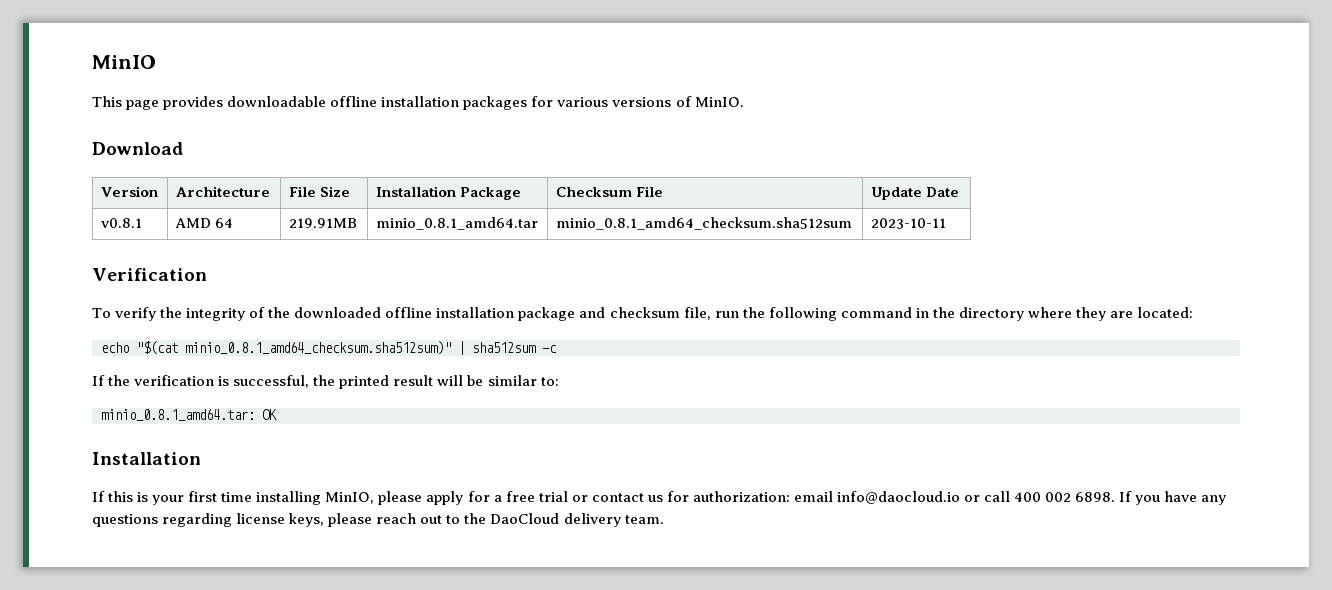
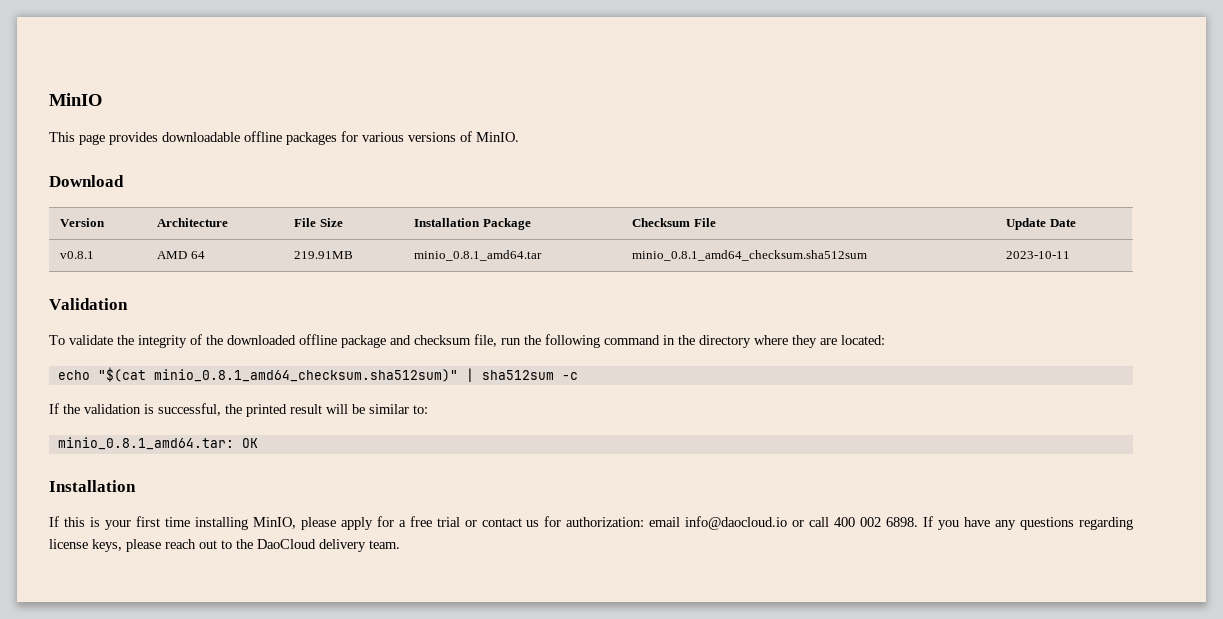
- This page provides downloadable offline installation packages for various versions of MinIO.
+ This page provides downloadable offline packages for various versions of MinIO.
- Verification
+ Validation
- To verify the integrity of the downloaded offline installation package and checksum file, run the following command in the directory where they are located:
+ To validate the integrity of the downloaded offline package and checksum file, run the following command in the directory where they are located:
- If the verification is successful, the printed result will be similar to:
+ If the validation is successful, the printed result will be similar to:

